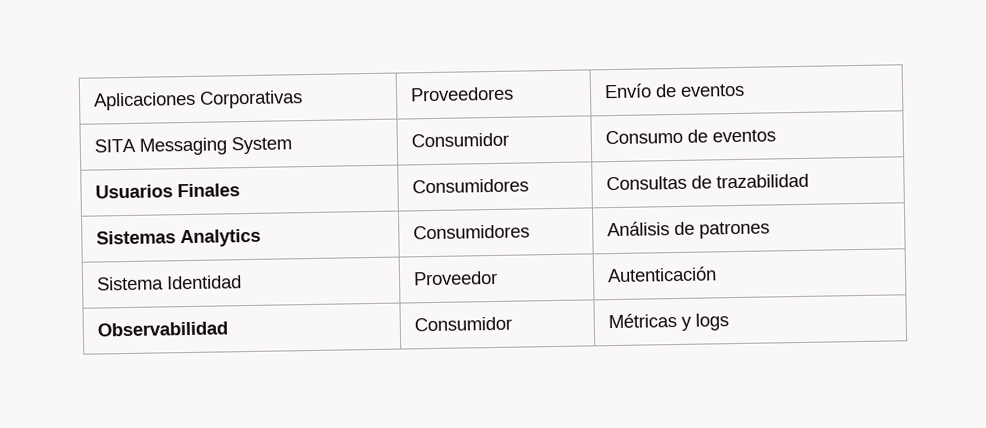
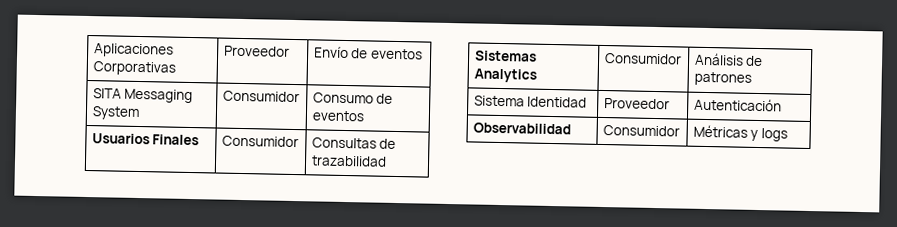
- Aplicaciones Corporativas | Proveedores | Envío de eventos
+ Aplicaciones Corporativas | Proveedor | Envío de eventos
- Usuarios Finales | Consumidores | Consultas de trazabilidad
+ Usuarios Finales | Consumidor | Consultas de trazabilidad
- Sistemas Analytics | Consumidores | Análisis de patrones
+ Sistemas Analytics | Consumidor | Análisis de patrones

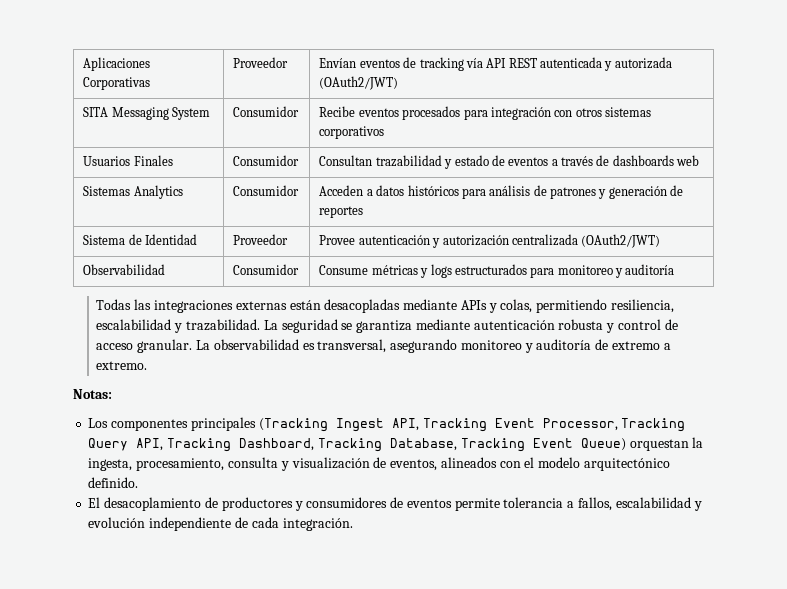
- Aplicaciones Corporativas | Proveedor | Envío de eventos
+ Aplicaciones Corporativas | Proveedor | Envían eventos de tracking vía API REST autenticada y autorizada (OAuth2/JWT)
- SITA Messaging System | Consumidor | Consumo de eventos
- Usuarios Finales | Consumidor | Consultas de trazabilidad
- Sistemas Analytics | Consumidor | Análisis de patrones
+ SITA Messaging System | Consumidor | Recibe eventos procesados para integración con otros sistemas corporativos
+ Usuarios Finales | Consumidor | Consultan trazabilidad y estado de eventos a través de dashboards web
+ Sistemas Analytics | Consumidor | Acceden a datos históricos para análisis de patrones y generación de reportes
- Sistema Identidad | Proveedor | Autenticación
- Observabilidad | Consumidor | Métricas y logs
+ Sistema de Identidad | Proveedor | Provee autenticación y autorización centralizada (OAuth2/JWT)
+ Observabilidad | Consumidor | Consume métricas y logs estructurados para monitoreo y auditoría
+ Todas las integraciones externas están desacopladas mediante APIs y colas, permitiendo resiliencia, escalabilidad y trazabilidad. La seguridad se garantiza mediante autenticación robusta y control de acceso granular. La observabilidad es transversal, asegurando monitoreo y auditoría de extremo a extremo.
+ Notas:
+ Los componentes principales (Tracking Ingest API, Tracking Event Processor, Tracking Query API, Tracking Dashboard, Tracking Database, Tracking Event Queue) orquestan la ingesta, procesamiento, consulta y visualización de eventos, alineados con el modelo arquitectónico definido.
+ El desacoplamiento de productores y consumidores de eventos permite tolerancia a fallos, escalabilidad y evolución independiente de cada integración.

